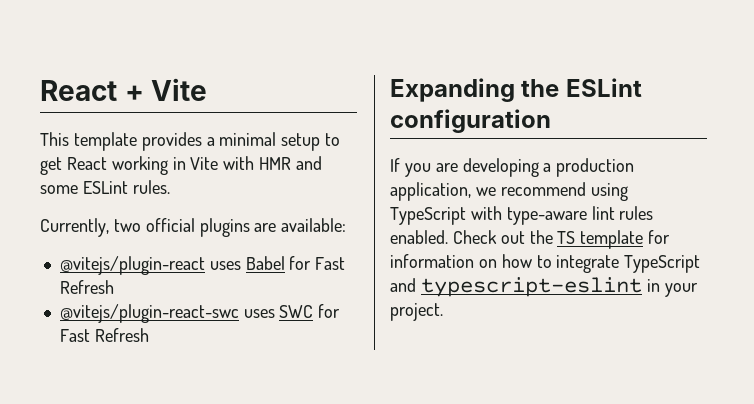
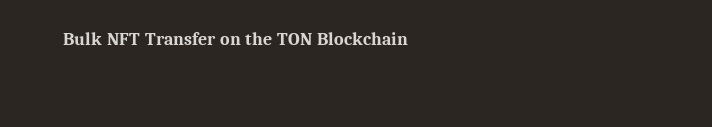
- React + Vite
- This template provides a minimal setup to get React working in Vite with HMR and some ESLint rules.
- Currently, two official plugins are available:
- @vitejs/plugin-react uses Babel for Fast Refresh
- @vitejs/plugin-react-swc uses SWC for Fast Refresh
- Expanding the ESLint configuration
- If you are developing a production application, we recommend using TypeScript with type-aware lint rules enabled. Check out the TS template for information on how to integrate TypeScript and typescript-eslint in your project.
+ Bulk NFT Transfer on the TON Blockchain

